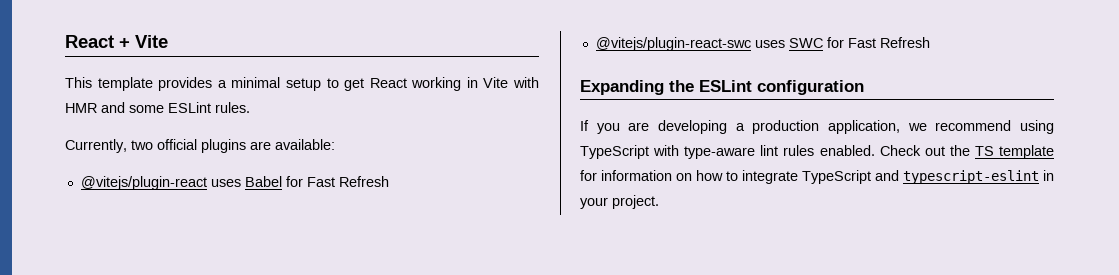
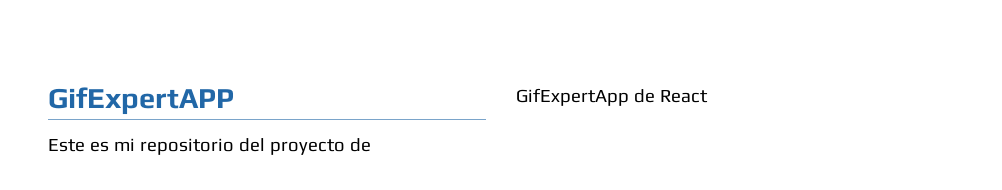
- React + Vite
- This template provides a minimal setup to get React working in Vite with HMR and some ESLint rules.
- Currently, two official plugins are available:
- @vitejs/plugin-react uses Babel for Fast Refresh
- @vitejs/plugin-react-swc uses SWC for Fast Refresh
- Expanding the ESLint configuration
- If you are developing a production application, we recommend using TypeScript with type-aware lint rules enabled. Check out the TS template for information on how to integrate TypeScript and typescript-eslint in your project.
+ GifExpertAPP
+ Este es mi repositorio del proyecto de GifExpertApp de React

